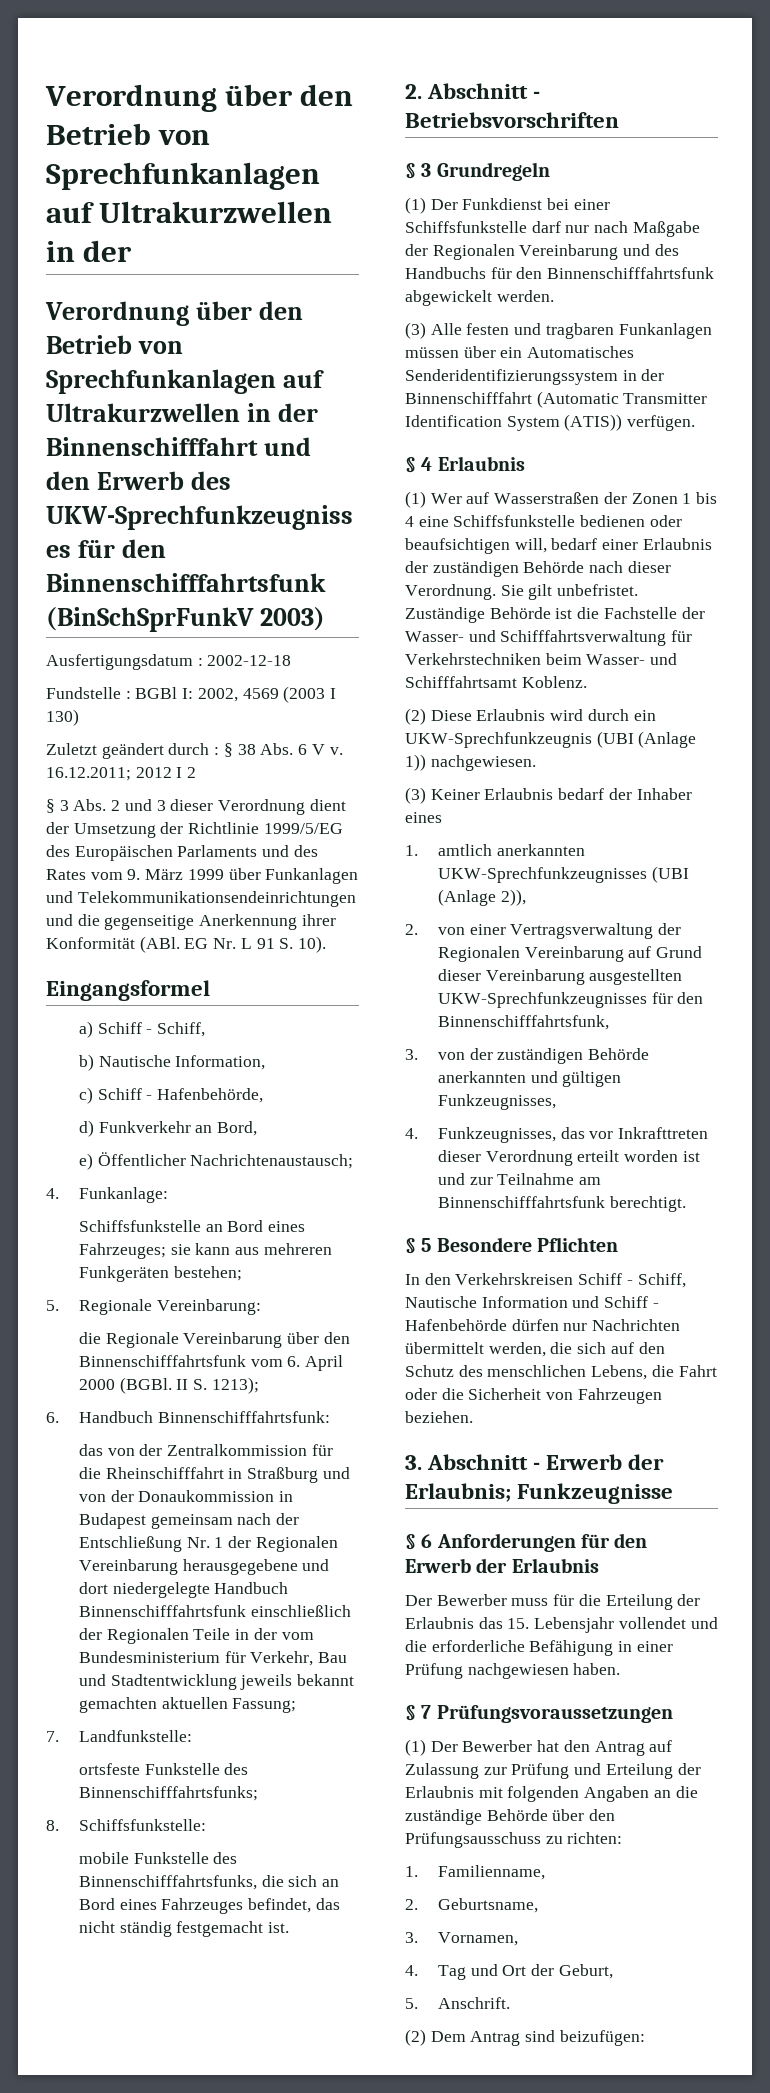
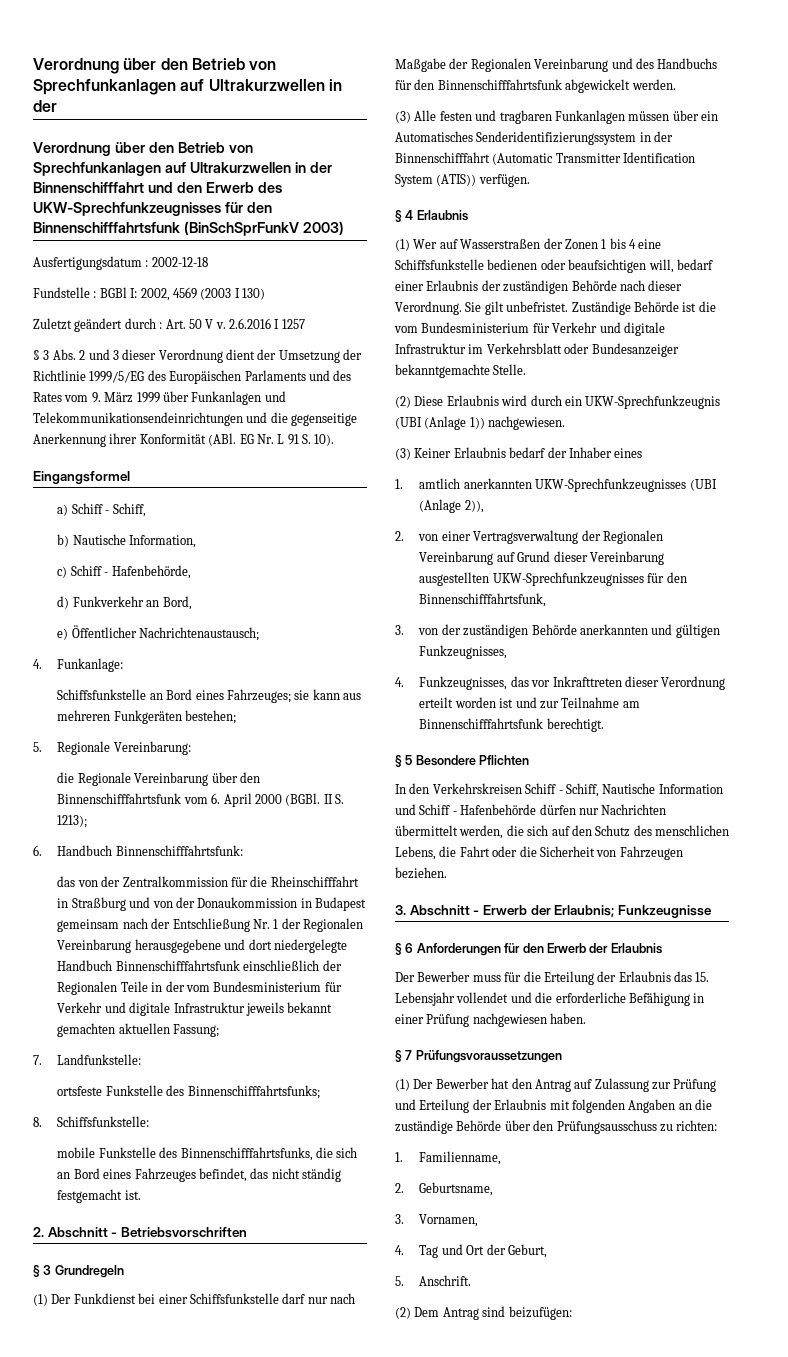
- Zuletzt geändert durch : § 38 Abs. 6 V v. 16.12.2011; 2012 I 2
+ Zuletzt geändert durch : Art. 50 V v. 2.6.2016 I 1257
- das von der Zentralkommission für die Rheinschifffahrt in Straßburg und von der Donaukommission in Budapest gemeinsam nach der Entschließung Nr. 1 der Regionalen Vereinbarung herausgegebene und dort niedergelegte Handbuch Binnenschifffahrtsfunk einschließlich der Regionalen Teile in der vom Bundesministerium für Verkehr, Bau und Stadtentwicklung jeweils bekannt gemachten aktuellen Fassung;
+ das von der Zentralkommission für die Rheinschifffahrt in Straßburg und von der Donaukommission in Budapest gemeinsam nach der Entschließung Nr. 1 der Regionalen Vereinbarung herausgegebene und dort niedergelegte Handbuch Binnenschifffahrtsfunk einschließlich der Regionalen Teile in der vom Bundesministerium für Verkehr und digitale Infrastruktur jeweils bekannt gemachten aktuellen Fassung;
- Zuständige Behörde ist die Fachstelle der Wasser- und Schifffahrtsverwaltung für Verkehrstechniken beim Wasser- und Schifffahrtsamt Koblenz.
+ Zuständige Behörde ist die vom Bundesministerium für Verkehr und digitale Infrastruktur im Verkehrsblatt oder Bundesanzeiger bekanntgemachte Stelle.

